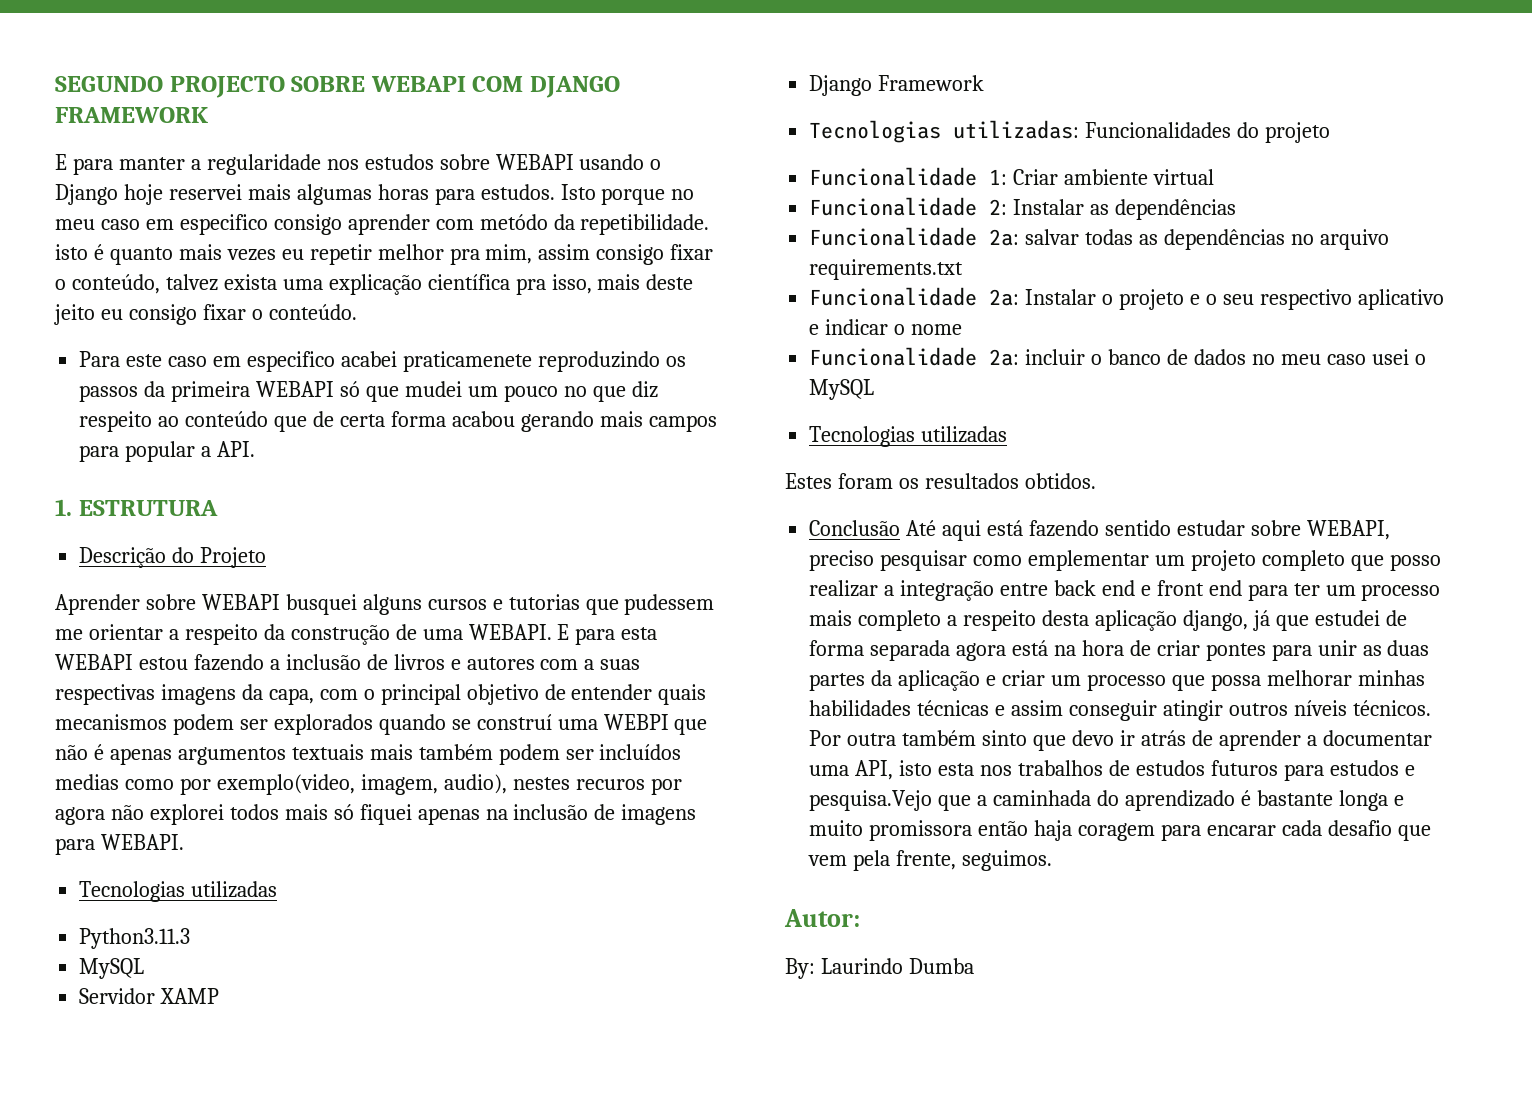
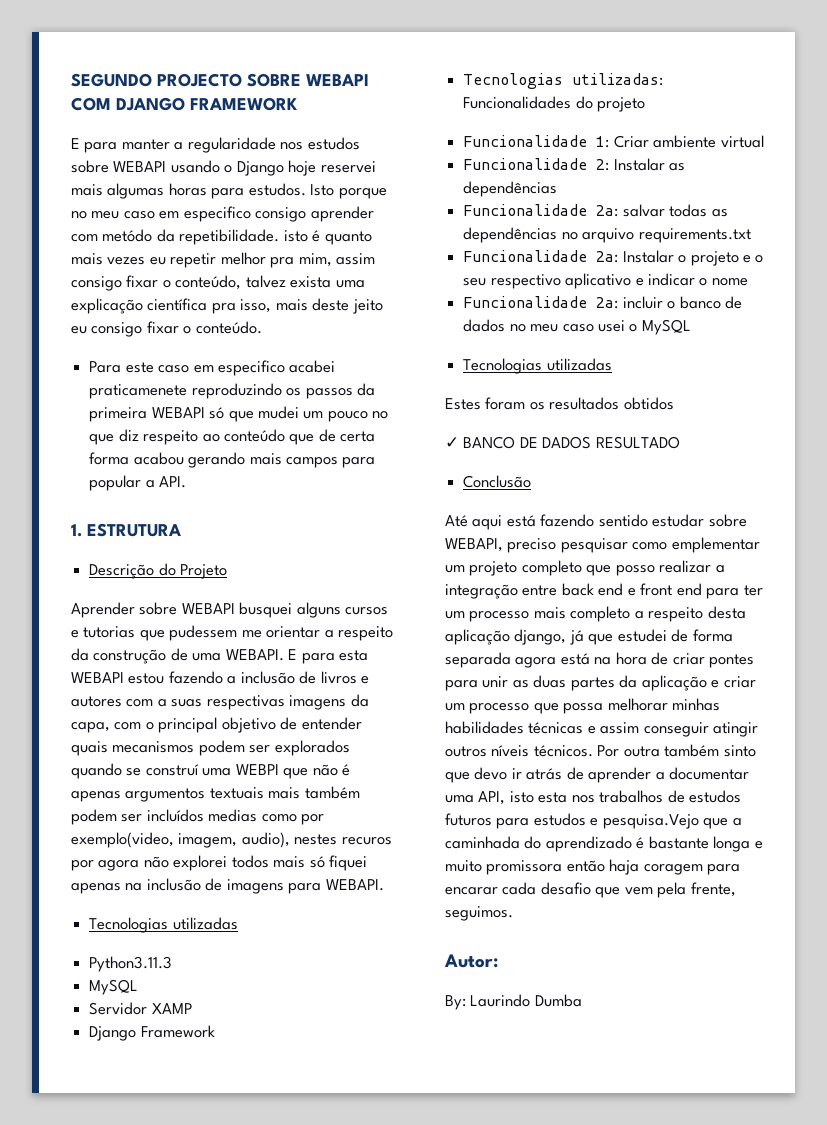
- Estes foram os resultados obtidos.
+ Estes foram os resultados obtidos
+ ✓ BANCO DE DADOS RESULTADO
- Conclusão Até aqui está fazendo sentido estudar sobre WEBAPI, preciso pesquisar como emplementar um projeto completo que posso realizar a integração entre back end e front end para ter um processo mais completo a respeito desta aplicação django, já que estudei de forma separada agora está na hora de criar pontes para unir as duas partes da aplicação e criar um processo que possa melhorar minhas habilidades técnicas e assim conseguir atingir outros níveis técnicos.
+ Conclusão
+ Até aqui está fazendo sentido estudar sobre WEBAPI, preciso pesquisar como emplementar um projeto completo que posso realizar a integração entre back end e front end para ter um processo mais completo a respeito desta aplicação django, já que estudei de forma separada agora está na hora de criar pontes para unir as duas partes da aplicação e criar um processo que possa melhorar minhas habilidades técnicas e assim conseguir atingir outros níveis técnicos.

